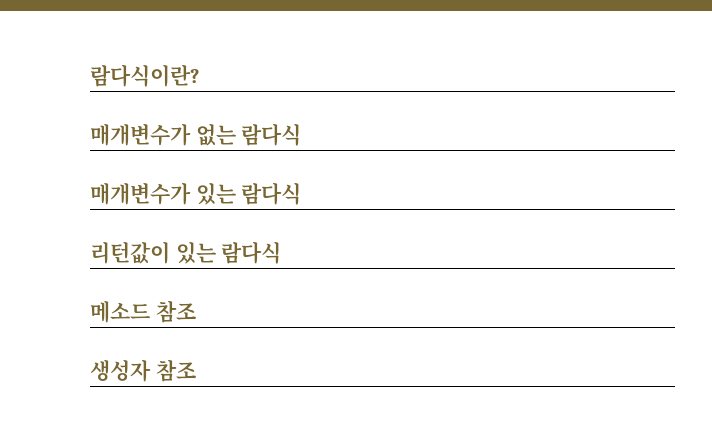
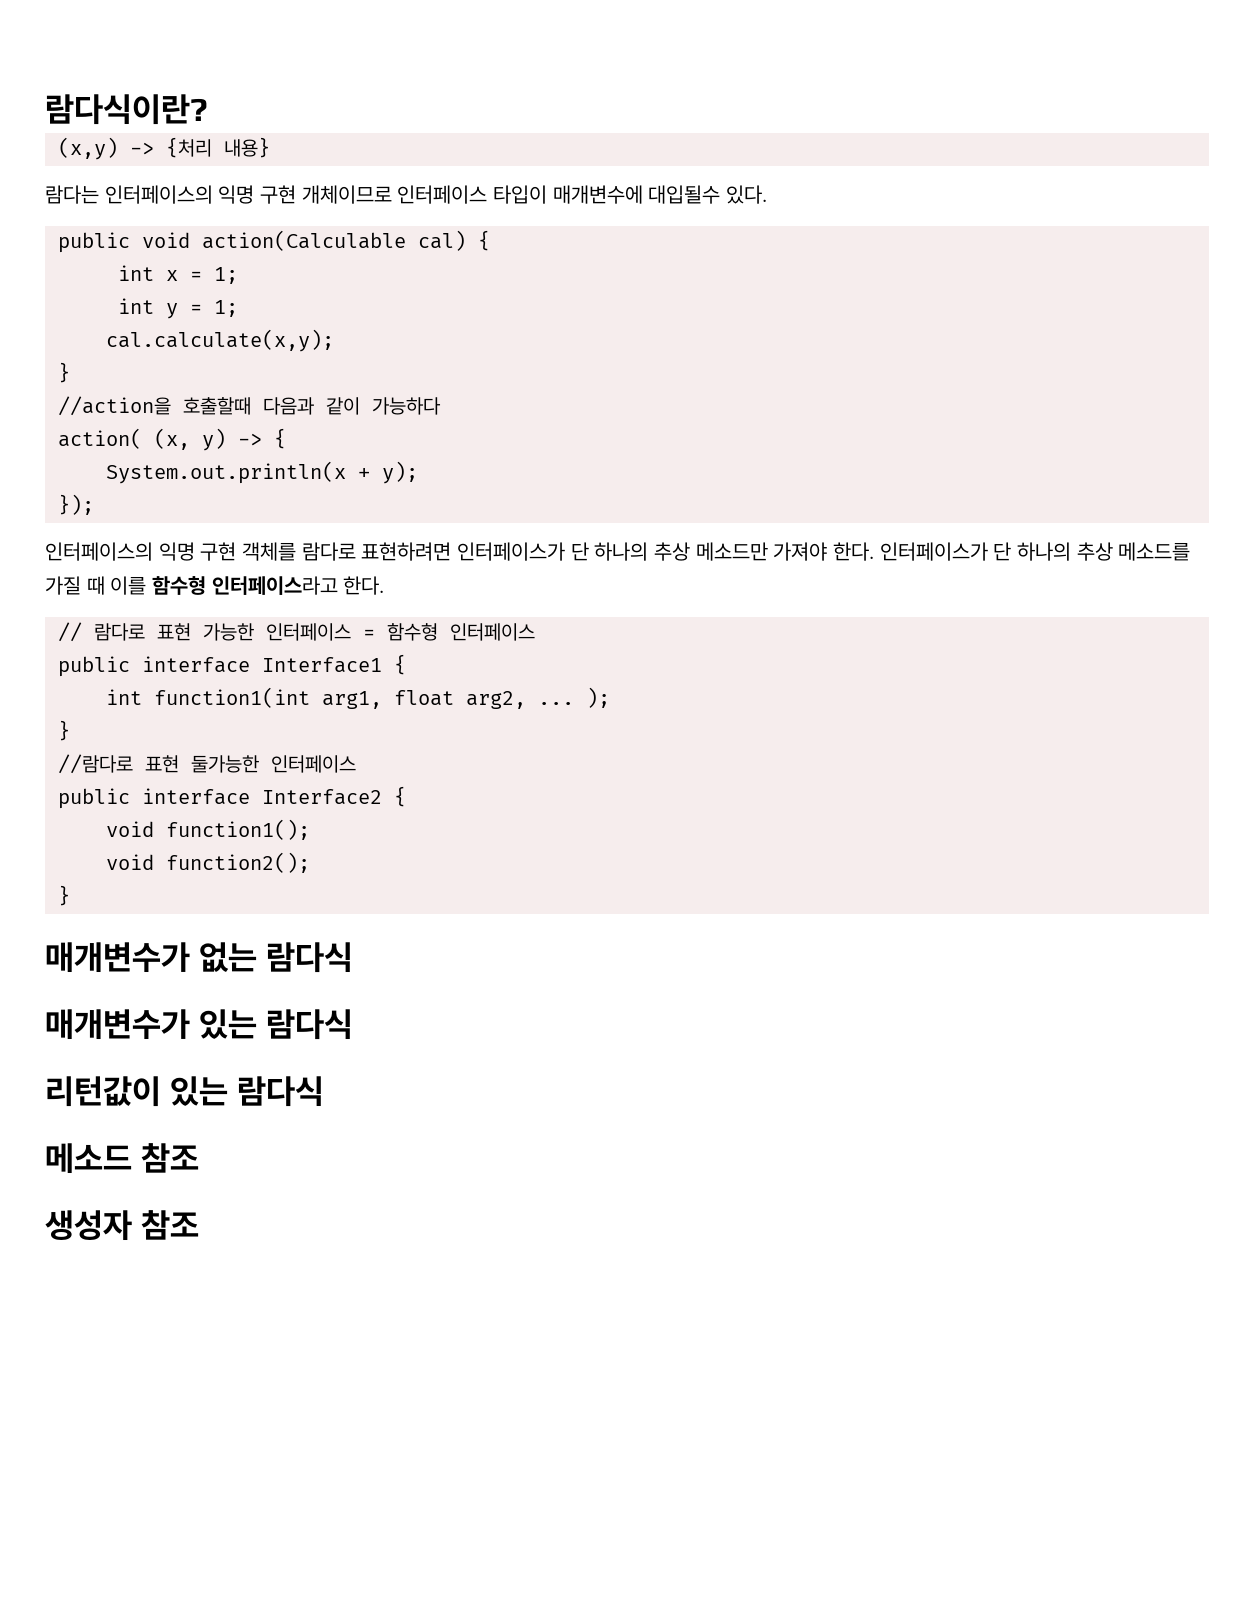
+ (x,y) -> {처리 내용}
+ 람다는 인터페이스의 익명 구현 개체이므로 인터페이스 타입이 매개변수에 대입될수 있다.
+ public void action(Calculable cal) {
+ int x = 1;
+ int y = 1;
+ cal.calculate(x,y);
+ }
+ //action을 호출할때 다음과 같이 가능하다
+ action( (x, y) -> {
+ System.out.println(x + y);
+ });
+ 인터페이스의 익명 구현 객체를 람다로 표현하려면 인터페이스가 단 하나의 추상 메소드만 가져야 한다. 인터페이스가 단 하나의 추상 메소드를 가질 때 이를 함수형 인터페이스라고 한다.
+ // 람다로 표현 가능한 인터페이스 = 함수형 인터페이스
+ public interface Interface1 {
+ int function1(int arg1, float arg2, ... );
+ }
+ //람다로 표현 둘가능한 인터페이스
+ public interface Interface2 {
+ void function1();
+ void function2();
+ }

